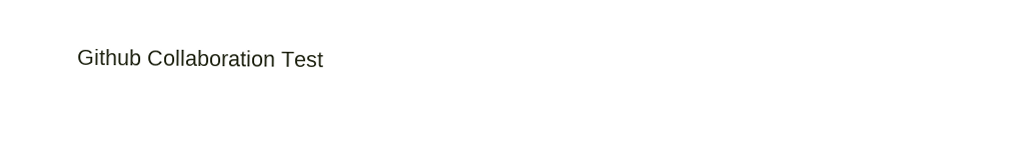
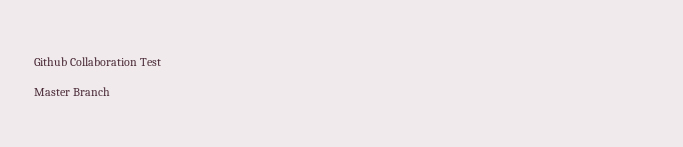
+ Master Branch

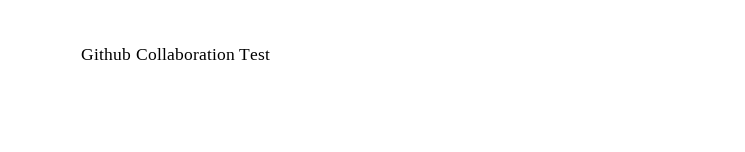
- Master Branch

